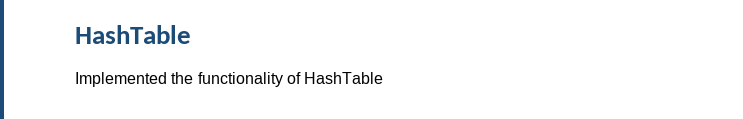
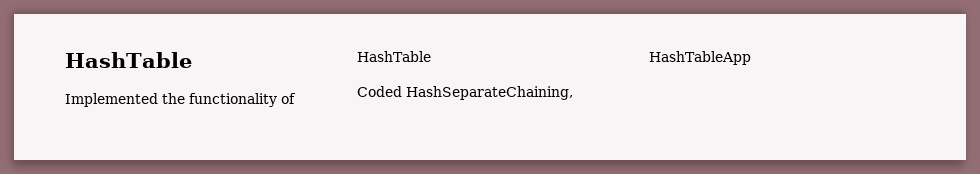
+ Coded HashSeparateChaining, HashTableApp

